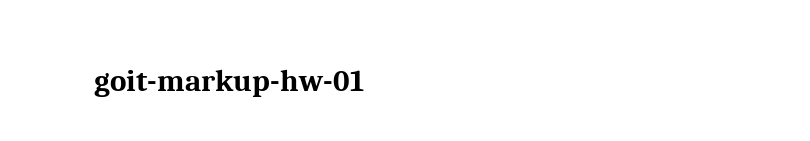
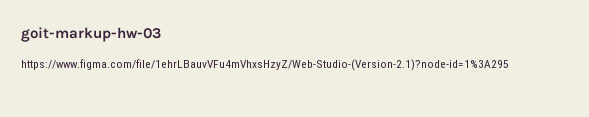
- goit-markup-hw-01
+ goit-markup-hw-03
+ https://www.figma.com/file/1ehrLBauvVFu4mVhxsHzyZ/Web-Studio-(Version-2.1)?node-id=1%3A295

